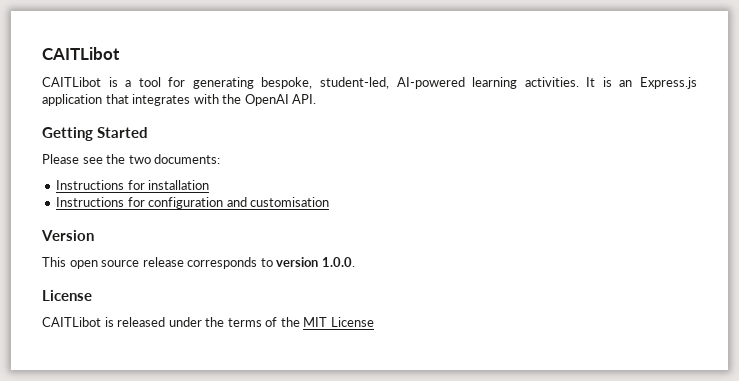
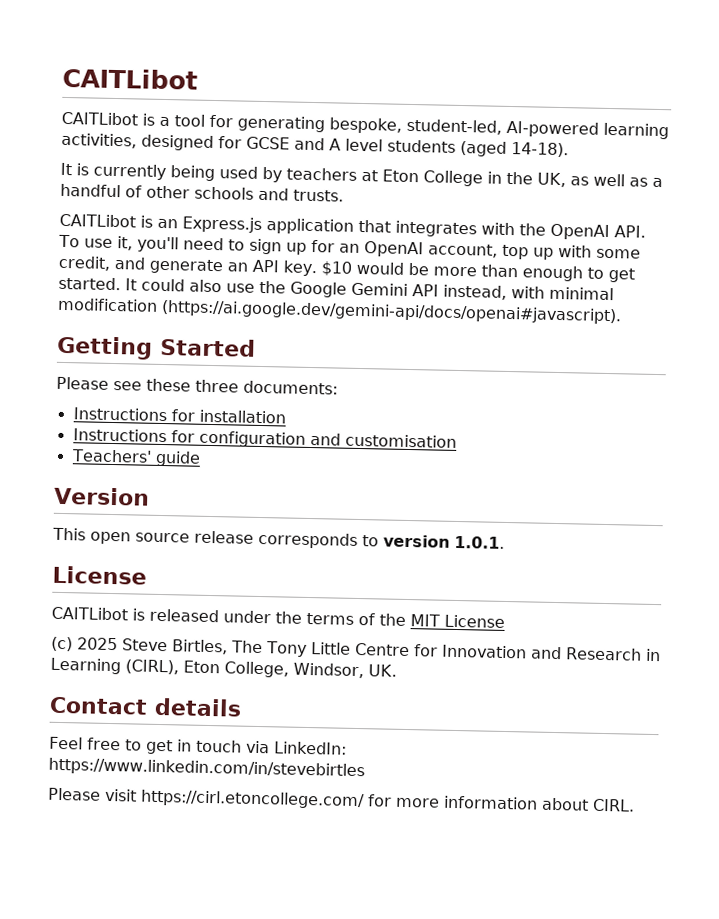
- CAITLibot is a tool for generating bespoke, student-led, AI-powered learning activities. It is an Express.js application that integrates with the OpenAI API.
+ CAITLibot is a tool for generating bespoke, student-led, AI-powered learning activities, designed for GCSE and A level students (aged 14-18).
+ It is currently being used by teachers at Eton College in the UK, as well as a handful of other schools and trusts.
+ CAITLibot is an Express.js application that integrates with the OpenAI API. To use it, you'll need to sign up for an OpenAI account, top up with some credit, and generate an API key. $10 would be more than enough to get started. It could also use the Google Gemini API instead, with minimal modification (https://ai.google.dev/gemini-api/docs/openai#javascript).
- Please see the two documents:
+ Please see these three documents:
+ Teachers' guide
- This open source release corresponds to version 1.0.0.
+ This open source release corresponds to version 1.0.1.
+ (c) 2025 Steve Birtles, The Tony Little Centre for Innovation and Research in Learning (CIRL), Eton College, Windsor, UK.
+ Contact details
+ Feel free to get in touch via LinkedIn: https://www.linkedin.com/in/stevebirtles
+ Please visit https://cirl.etoncollege.com/ for more information about CIRL.

